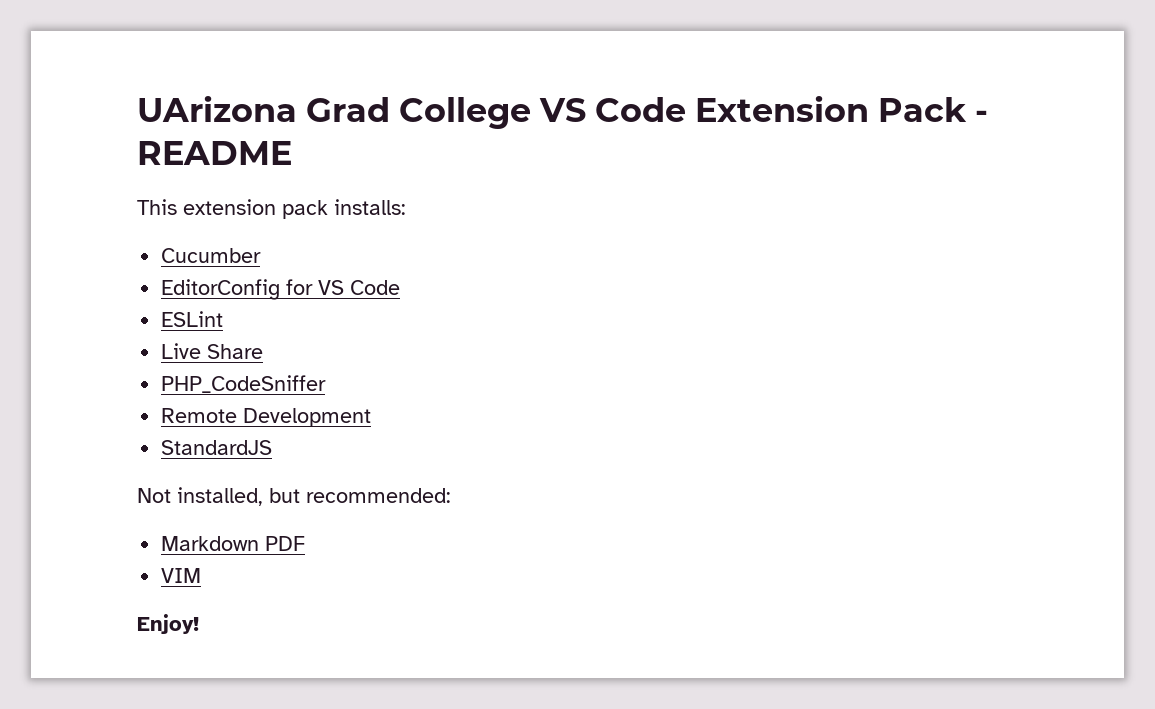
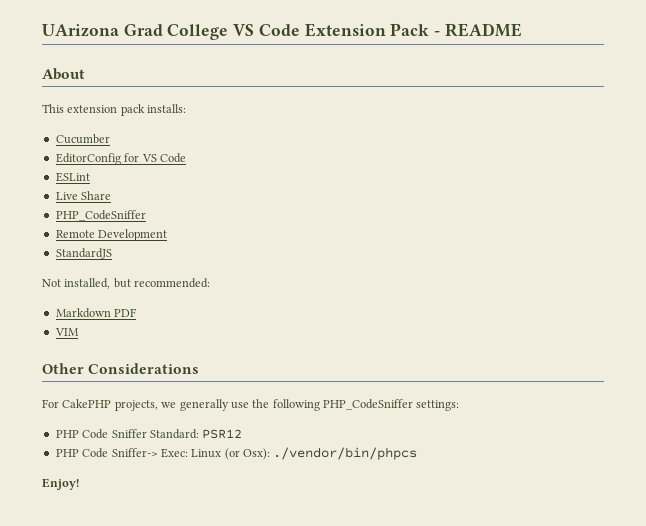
+ About
+ Other Considerations
+ For CakePHP projects, we generally use the following PHP_CodeSniffer settings:
+ PHP Code Sniffer Standard: PSR12
+ PHP Code Sniffer-> Exec: Linux (or Osx): ./vendor/bin/phpcs

